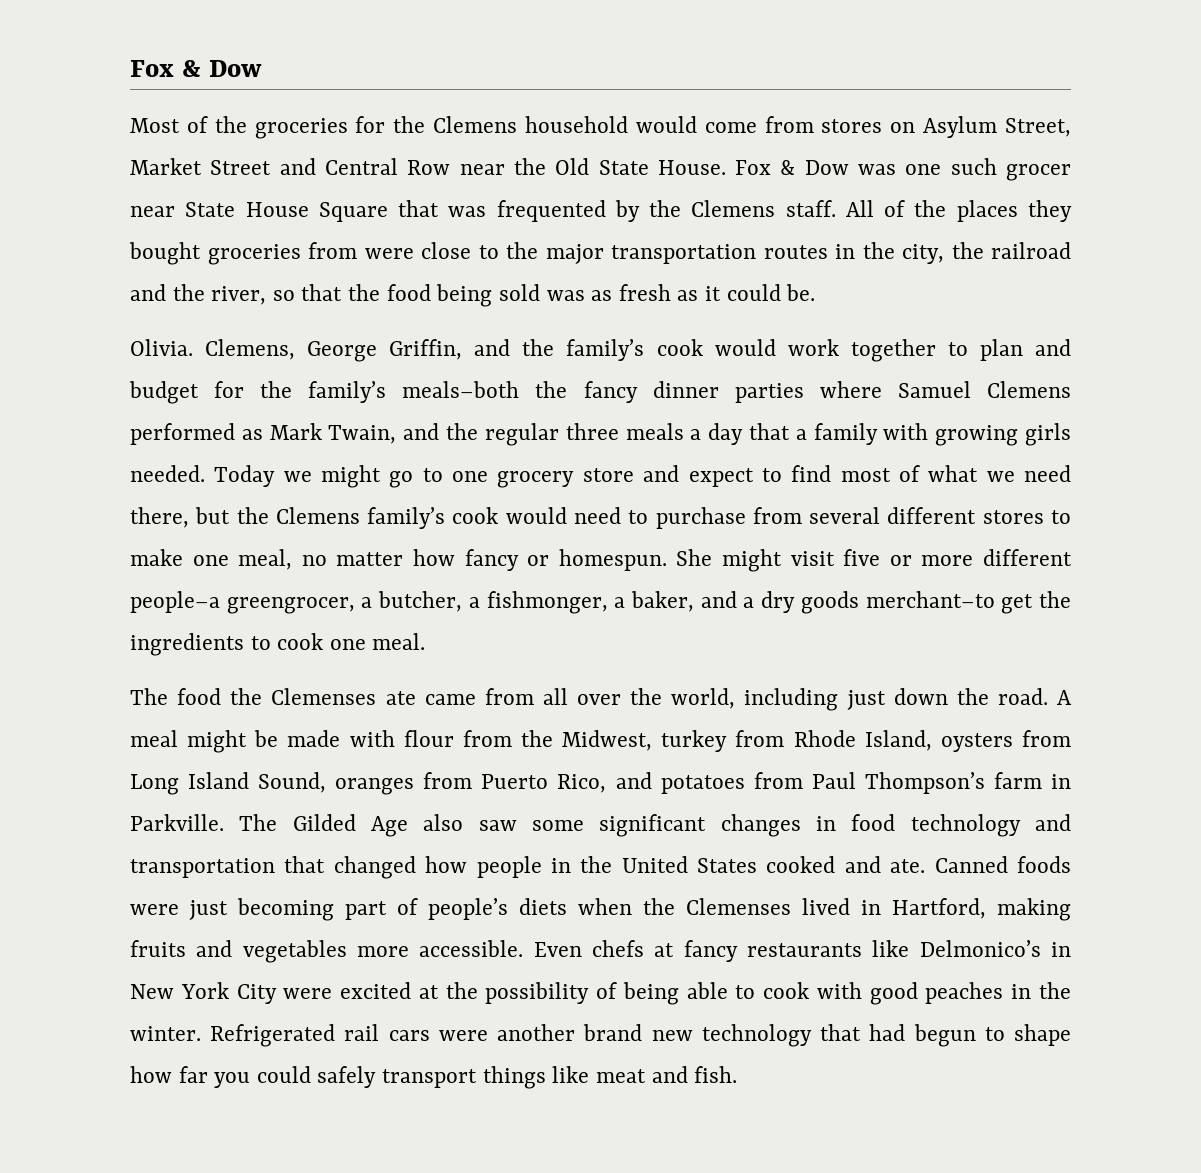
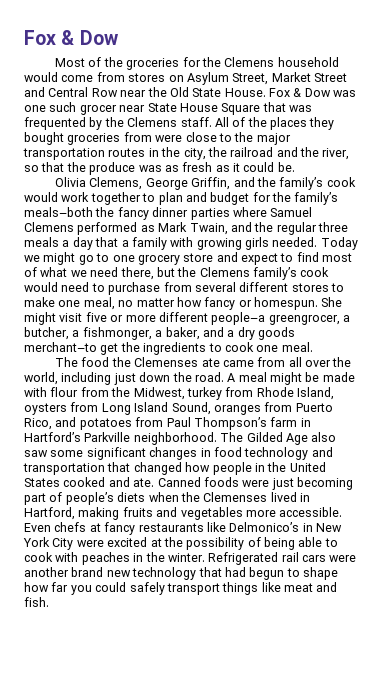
- All of the places they bought groceries from were close to the major transportation routes in the city, the railroad and the river, so that the food being sold was as fresh as it could be.
+ All of the places they bought groceries from were close to the major transportation routes in the city, the railroad and the river, so that the produce was as fresh as it could be.
- Olivia. Clemens, George Griffin, and the family’s cook would work together to plan and budget for the family’s meals–both the fancy dinner parties where Samuel Clemens performed as Mark Twain, and the regular three meals a day that a family with growing girls needed.
+ Olivia Clemens, George Griffin, and the family’s cook would work together to plan and budget for the family’s meals–both the fancy dinner parties where Samuel Clemens performed as Mark Twain, and the regular three meals a day that a family with growing girls needed.
- A meal might be made with flour from the Midwest, turkey from Rhode Island, oysters from Long Island Sound, oranges from Puerto Rico, and potatoes from Paul Thompson’s farm in Parkville.
+ A meal might be made with flour from the Midwest, turkey from Rhode Island, oysters from Long Island Sound, oranges from Puerto Rico, and potatoes from Paul Thompson’s farm in Hartford’s Parkville neighborhood.
- Even chefs at fancy restaurants like Delmonico’s in New York City were excited at the possibility of being able to cook with good peaches in the winter.
+ Even chefs at fancy restaurants like Delmonico’s in New York City were excited at the possibility of being able to cook with peaches in the winter.

